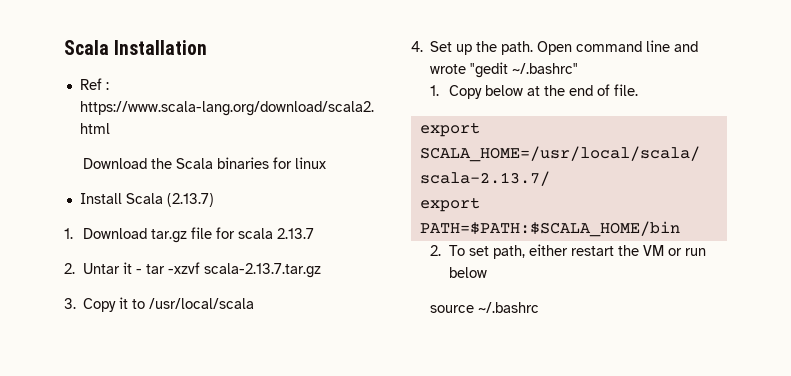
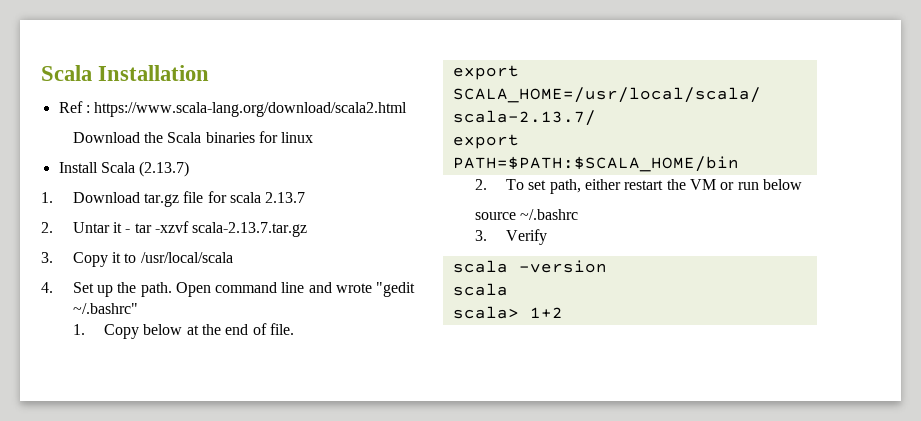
+ 3. Verify
+ scala -version
+ scala
+ scala> 1+2

